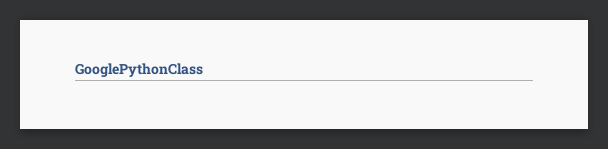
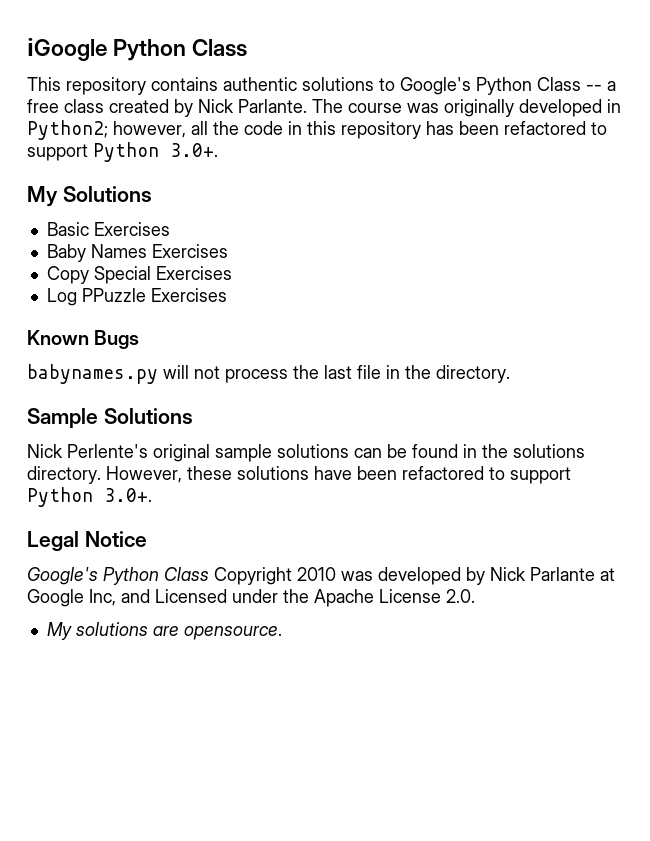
- GooglePythonClass
+ ℹGoogle Python Class
+ This repository contains authentic solutions to Google's Python Class -- a free class created by Nick Parlante. The course was originally developed in Python2; however, all the code in this repository has been refactored to support Python 3.0+.
+ My Solutions
+ Basic Exercises
+ Baby Names Exercises
+ Copy Special Exercises
+ Log PPuzzle Exercises
+ Known Bugs
+ babynames.py will not process the last file in the directory.
+ Sample Solutions
+ Nick Perlente's original sample solutions can be found in the solutions directory. However, these solutions have been refactored to support Python 3.0+.
+ Legal Notice
+ Google's Python Class Copyright 2010 was developed by Nick Parlante at Google Inc, and Licensed under the Apache License 2.0.
+ My solutions are opensource.

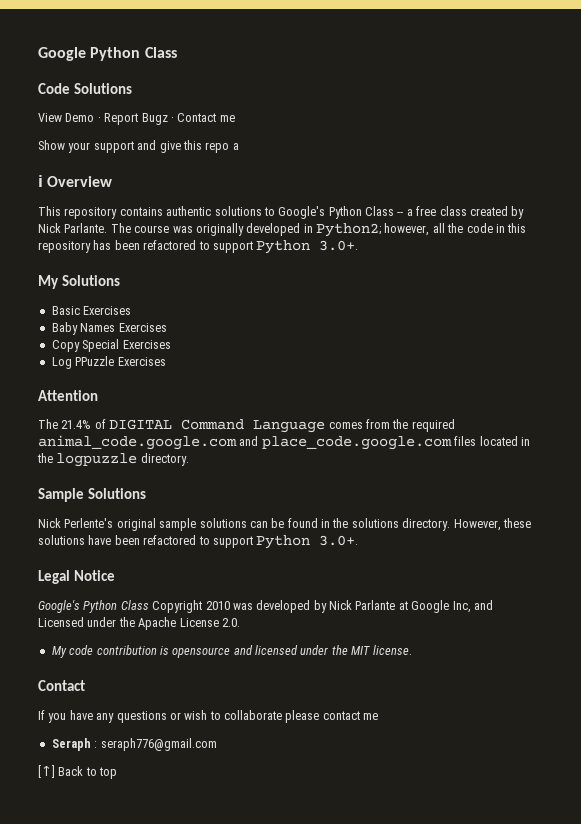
- ℹGoogle Python Class
+ Google Python Class
+ Code Solutions
+ View Demo · Report Bugz · Contact me
+ Show your support and give this repo a
+ ℹ Overview
- Known Bugs
- babynames.py will not process the last file in the directory.
+ Attention
+ The 21.4% of DIGITAL Command Language comes from the required animal_code.google.com and place_code.google.com files located in the logpuzzle directory.
- My solutions are opensource.
+ My code contribution is opensource and licensed under the MIT license.
+ Contact
+ If you have any questions or wish to collaborate please contact me
+ Seraph : seraph776@gmail.com
+ [↑] Back to top

